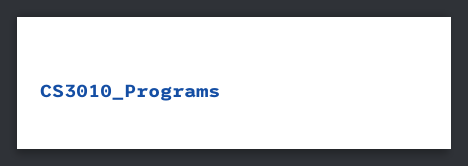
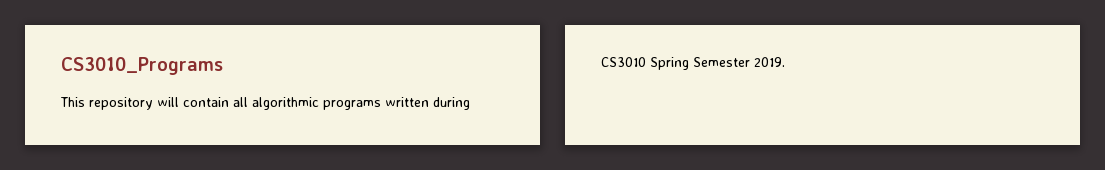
+ This repository will contain all algorithmic programs written during CS3010 Spring Semester 2019.

